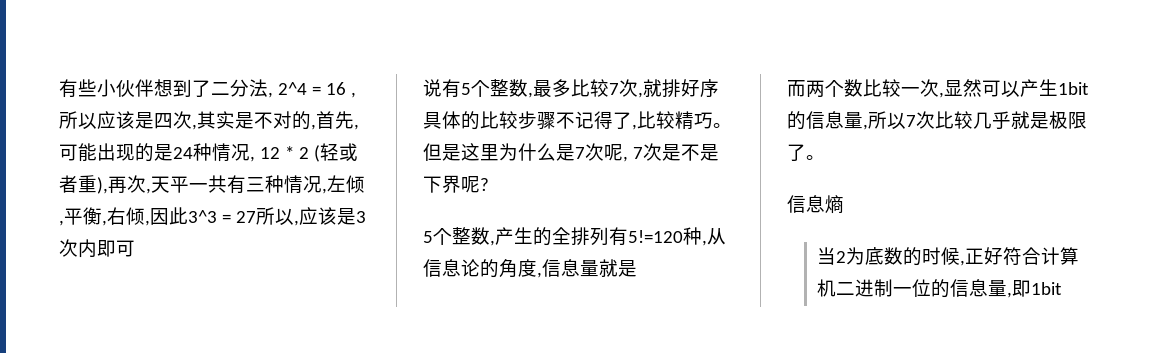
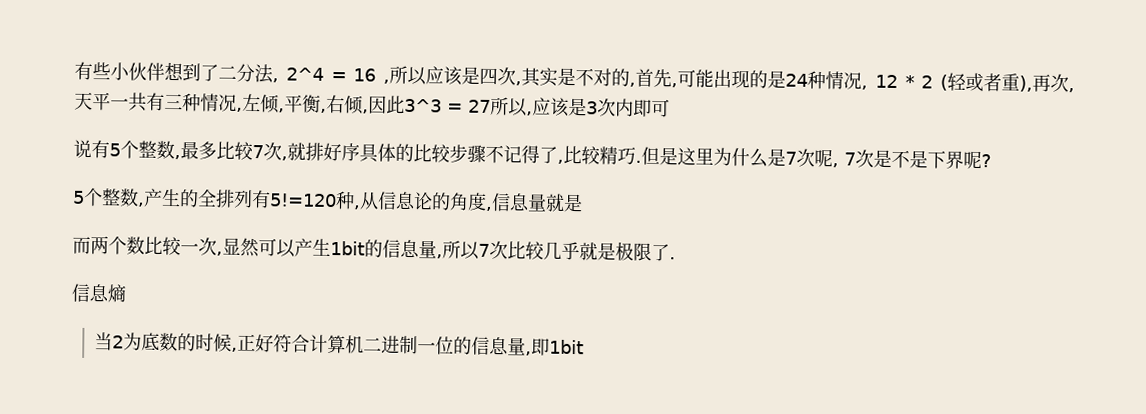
- 说有5个整数,最多比较7次,就排好序具体的比较步骤不记得了,比较精巧。
+ 说有5个整数,最多比较7次,就排好序具体的比较步骤不记得了,比较精巧.
- 而两个数比较一次,显然可以产生1bit的信息量,所以7次比较几乎就是极限了。
+ 而两个数比较一次,显然可以产生1bit的信息量,所以7次比较几乎就是极限了.

